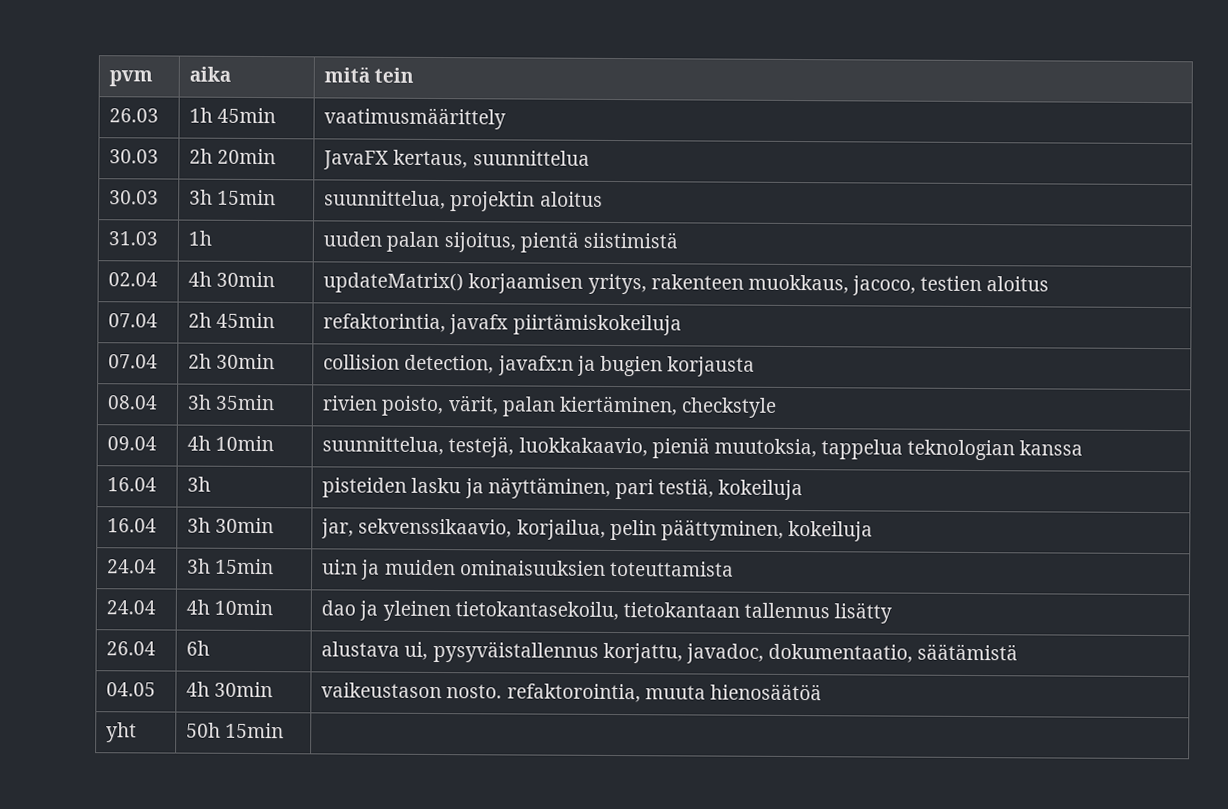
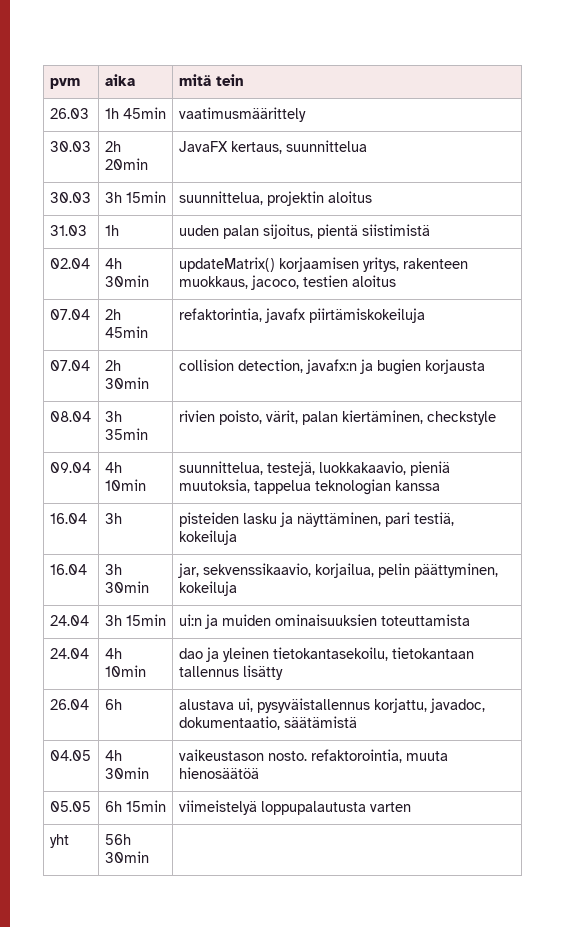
+ 05.05 | 6h 15min | viimeistelyä loppupalautusta varten
- yht | 50h 15min |
+ yht | 56h 30min |

